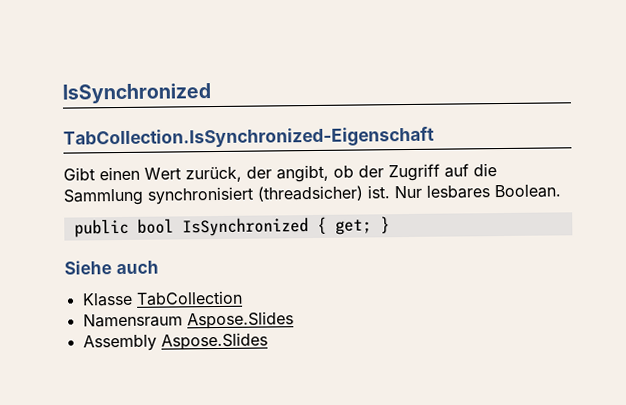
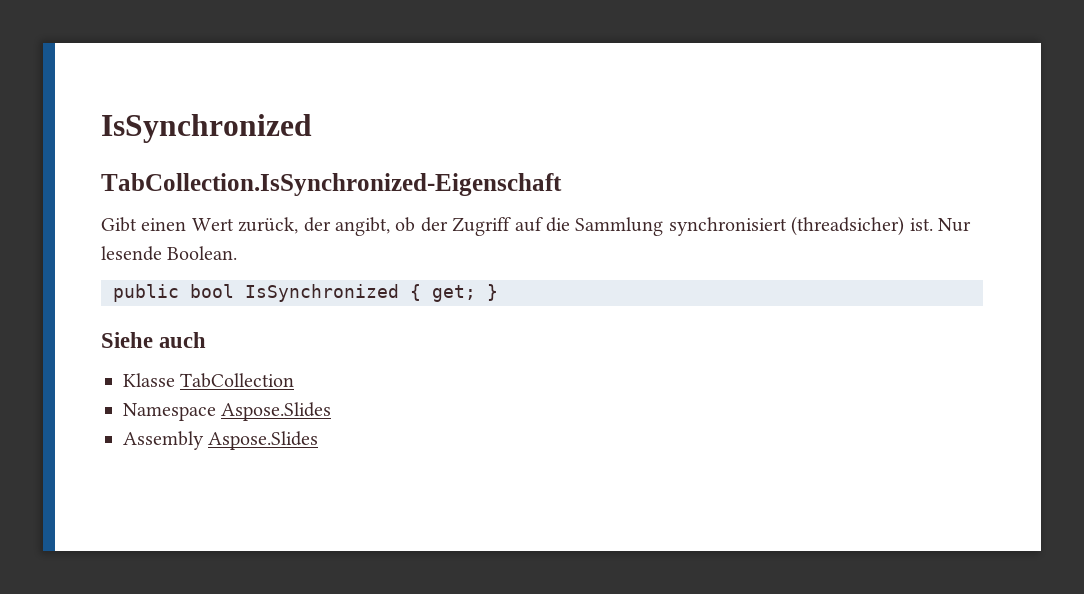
- Nur lesbares Boolean.
+ Nur lesende Boolean.
- Namensraum Aspose.Slides
+ Namespace Aspose.Slides

